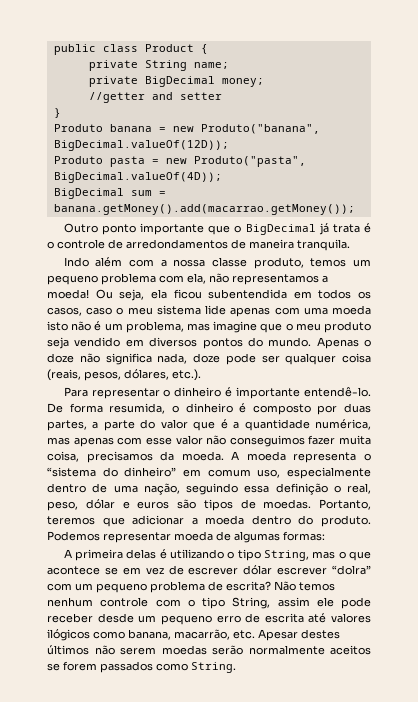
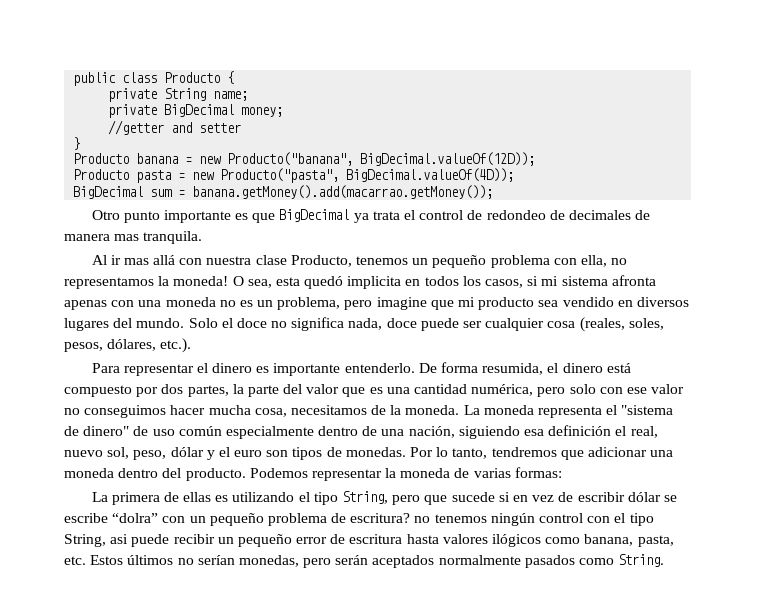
- public class Product {
+ public class Producto {
- Produto banana = new Produto("banana", BigDecimal.valueOf(12D));
+ Producto banana = new Producto("banana", BigDecimal.valueOf(12D));
- Produto pasta = new Produto("pasta", BigDecimal.valueOf(4D));
+ Producto pasta = new Producto("pasta", BigDecimal.valueOf(4D));
- Outro ponto importante que o BigDecimal já trata é o controle de arredondamentos de maneira tranquila.
- Indo além com a nossa classe produto, temos um pequeno problema com ela, não representamos a moeda! Ou seja, ela ficou subentendida em todos os casos, caso o meu sistema lide apenas com uma moeda isto não é um problema, mas imagine que o meu produto seja vendido em diversos pontos do mundo. Apenas o doze não significa nada, doze pode ser qualquer coisa (reais, pesos, dólares, etc.).
+ Otro punto importante es que BigDecimal ya trata el control de redondeo de decimales de manera mas tranquila.
+ Al ir mas allá con nuestra clase Producto, tenemos un pequeño problema con ella, no representamos la moneda! O sea, esta quedó implicita en todos los casos, si mi sistema afronta apenas con una moneda no es un problema, pero imagine que mi producto sea vendido en diversos lugares del mundo. Solo el doce no significa nada, doce puede ser cualquier cosa (reales, soles, pesos, dólares, etc.).
- Para representar o dinheiro é importante entendê-lo. De forma resumida, o dinheiro é composto por duas partes, a parte do valor que é a quantidade numérica, mas apenas com esse valor não conseguimos fazer muita coisa, precisamos da moeda. A moeda representa o “sistema do dinheiro” em comum uso, especialmente dentro de uma nação, seguindo essa definição o real, peso, dólar e euros são tipos de moedas. Portanto, teremos que adicionar a moeda dentro do produto. Podemos representar moeda de algumas formas:
- A primeira delas é utilizando o tipo String, mas o que acontece se em vez de escrever dólar escrever “dolra” com um pequeno problema de escrita? Não temos nenhum controle com o tipo String, assim ele pode receber desde um pequeno erro de escrita até valores ilógicos como banana, macarrão, etc. Apesar destes últimos não serem moedas serão normalmente aceitos se forem passados como String.
+ Para representar el dinero es importante entenderlo. De forma resumida, el dinero está compuesto por dos partes, la parte del valor que es una cantidad numérica, pero solo con ese valor no conseguimos hacer mucha cosa, necesitamos de la moneda. La moneda representa el "sistema de dinero" de uso común especialmente dentro de una nación, siguiendo esa definición el real, nuevo sol, peso, dólar y el euro son tipos de monedas. Por lo tanto, tendremos que adicionar una moneda dentro del producto. Podemos representar la moneda de varias formas:
+ La primera de ellas es utilizando el tipo String, pero que sucede si en vez de escribir dólar se escribe “dolra” con un pequeño problema de escritura? no tenemos ningún control con el tipo String, asi puede recibir un pequeño error de escritura hasta valores ilógicos como banana, pasta, etc. Estos últimos no serían monedas, pero serán aceptados normalmente pasados como String.

